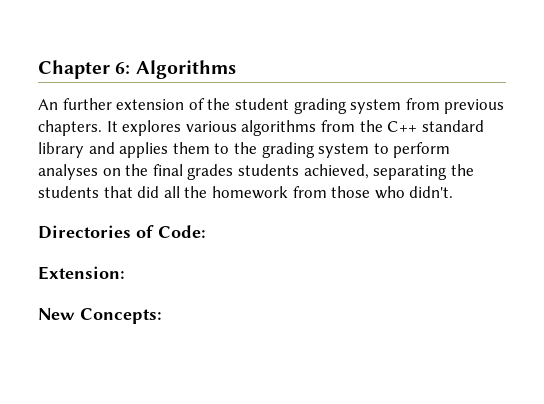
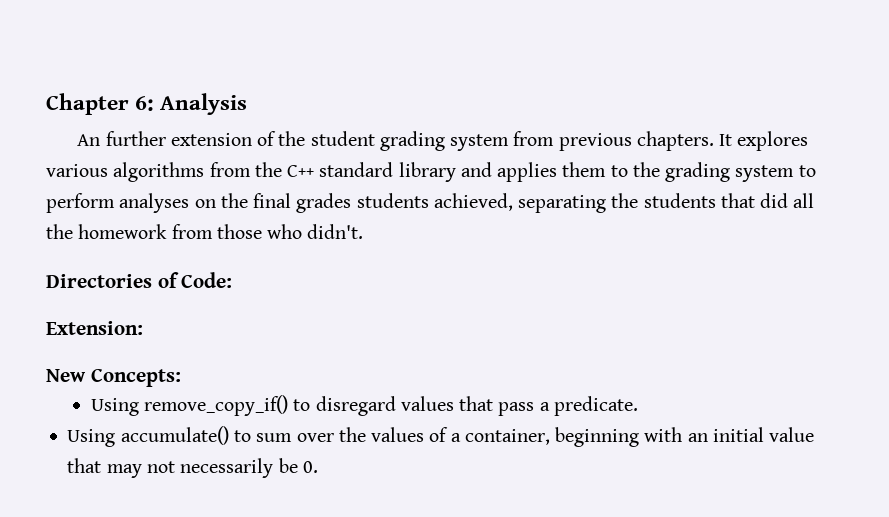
- Chapter 6: Algorithms
+ Chapter 6: Analysis
+ Using remove_copy_if() to disregard values that pass a predicate.
+ Using accumulate() to sum over the values of a container, beginning with an initial value that may not necessarily be 0.

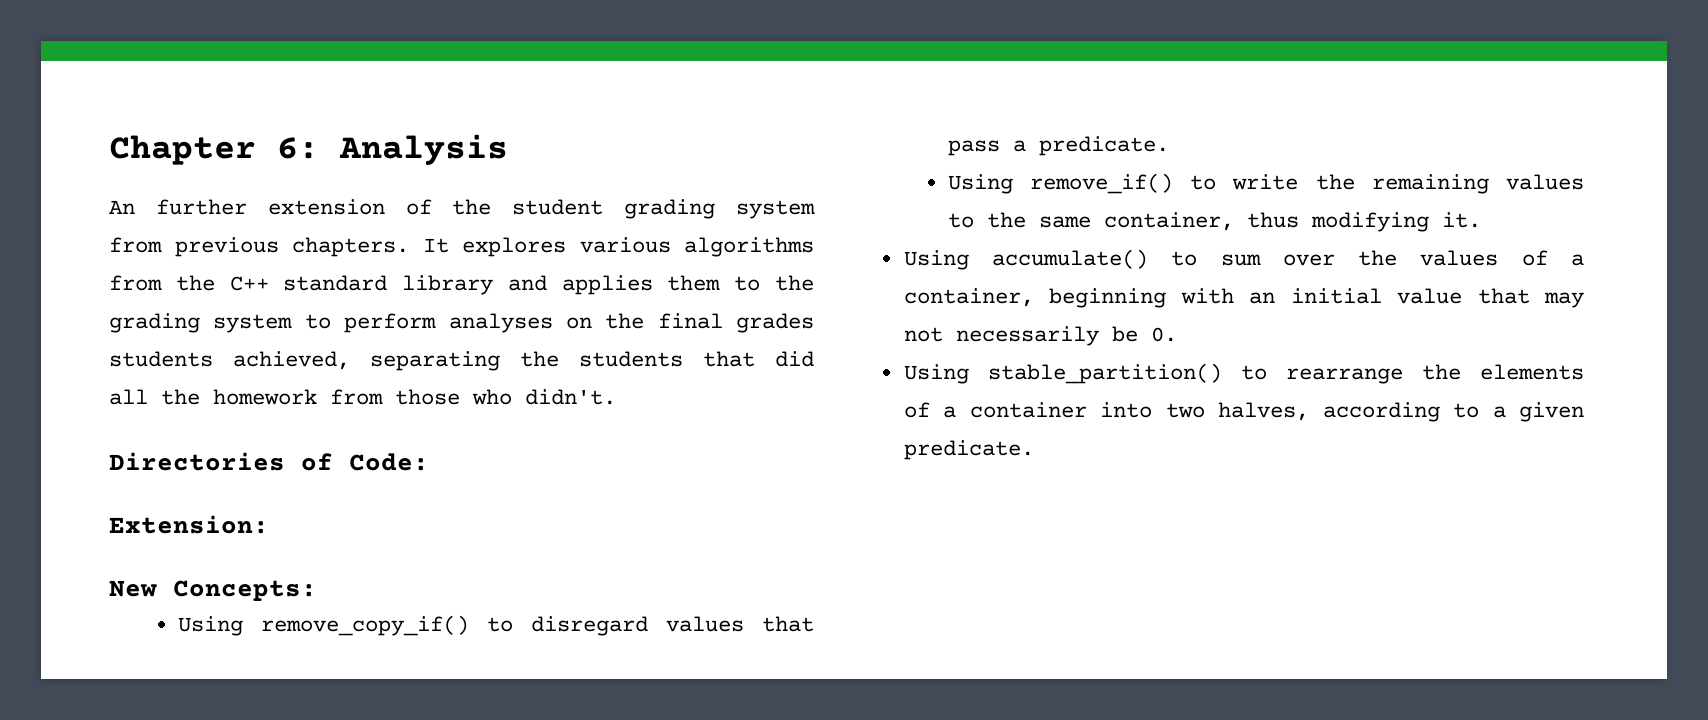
+ Using remove_if() to write the remaining values to the same container, thus modifying it.
+ Using stable_partition() to rearrange the elements of a container into two halves, according to a given predicate.

